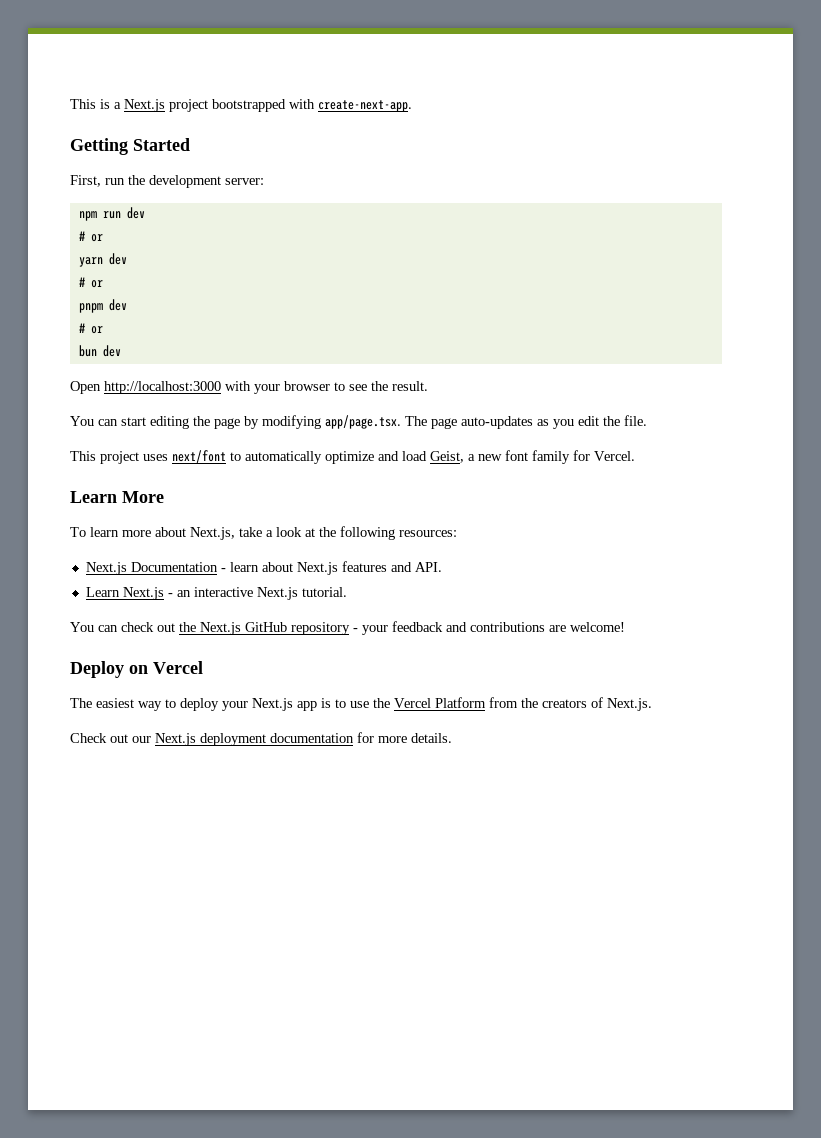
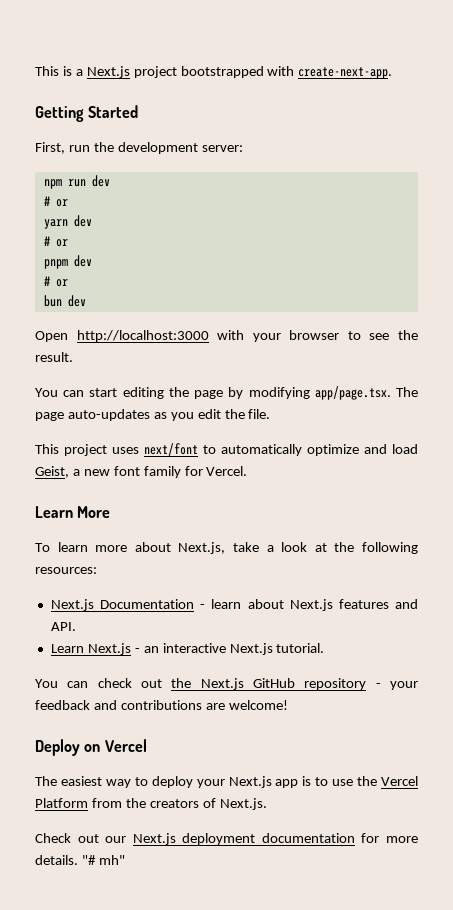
+ "# mh"

